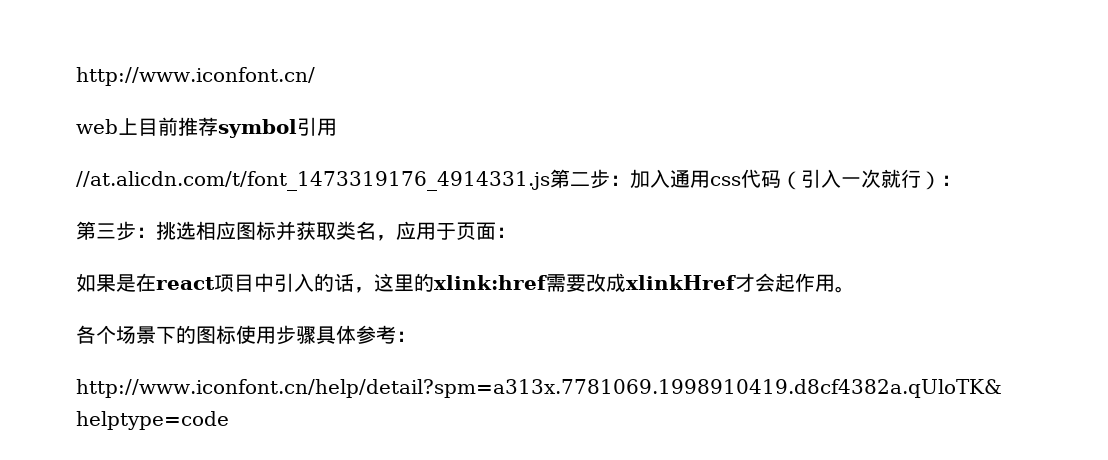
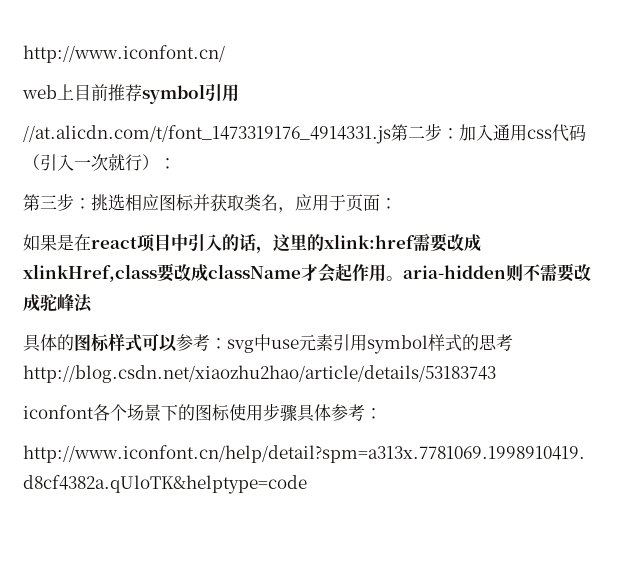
- 如果是在react项目中引入的话，这里的xlink:href需要改成xlinkHref才会起作用。
- 各个场景下的图标使用步骤具体参考：
+ 如果是在react项目中引入的话，这里的xlink:href需要改成xlinkHref,class要改成className才会起作用。aria-hidden则不需要改成驼峰法
+ 具体的图标样式可以参考：svg中use元素引用symbol样式的思考http://blog.csdn.net/xiaozhu2hao/article/details/53183743
+ iconfont各个场景下的图标使用步骤具体参考：

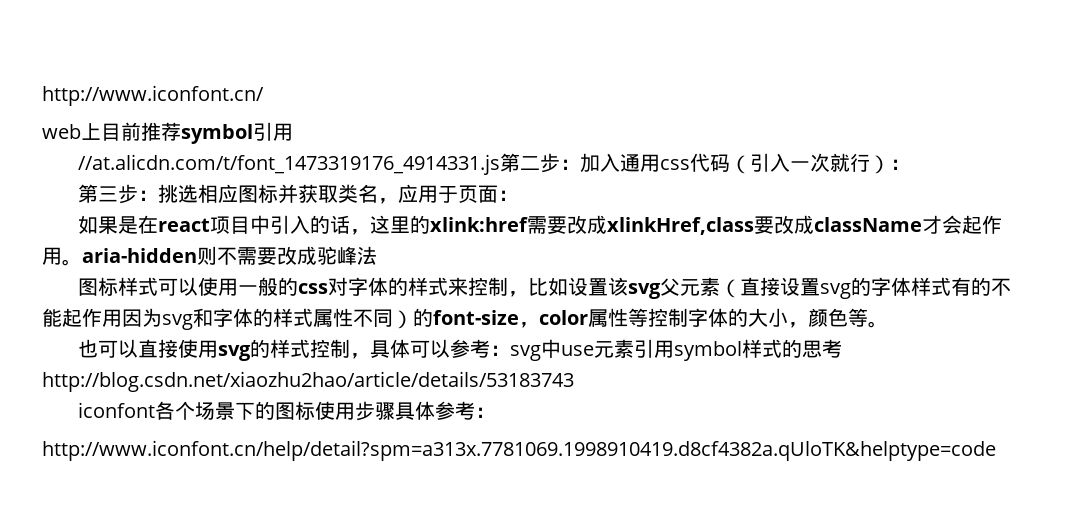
- 具体的图标样式可以参考：svg中use元素引用symbol样式的思考http://blog.csdn.net/xiaozhu2hao/article/details/53183743
+ 图标样式可以使用一般的css对字体的样式来控制，比如设置该svg父元素（直接设置svg的字体样式有的不能起作用因为svg和字体的样式属性不同）的font-size，color属性等控制字体的大小，颜色等。
+ 也可以直接使用svg的样式控制，具体可以参考：svg中use元素引用symbol样式的思考http://blog.csdn.net/xiaozhu2hao/article/details/53183743

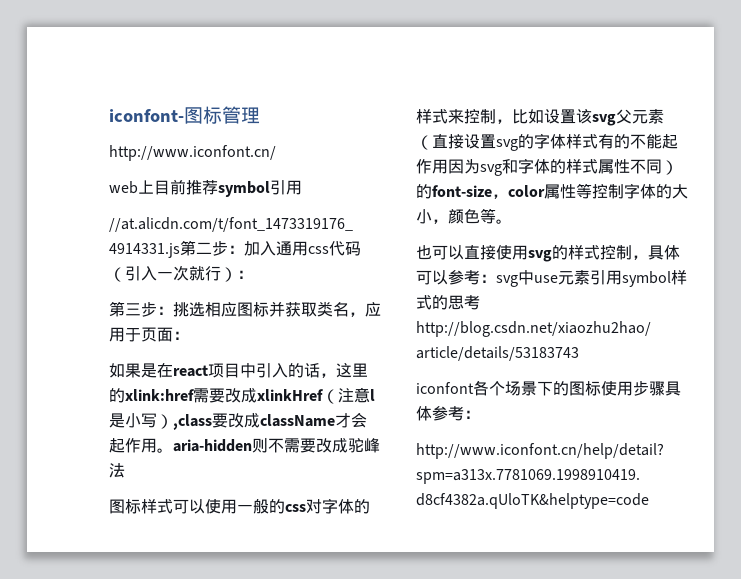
+ iconfont-图标管理
- 如果是在react项目中引入的话，这里的xlink:href需要改成xlinkHref,class要改成className才会起作用。aria-hidden则不需要改成驼峰法
+ 如果是在react项目中引入的话，这里的xlink:href需要改成xlinkHref（注意l是小写）,class要改成className才会起作用。aria-hidden则不需要改成驼峰法

